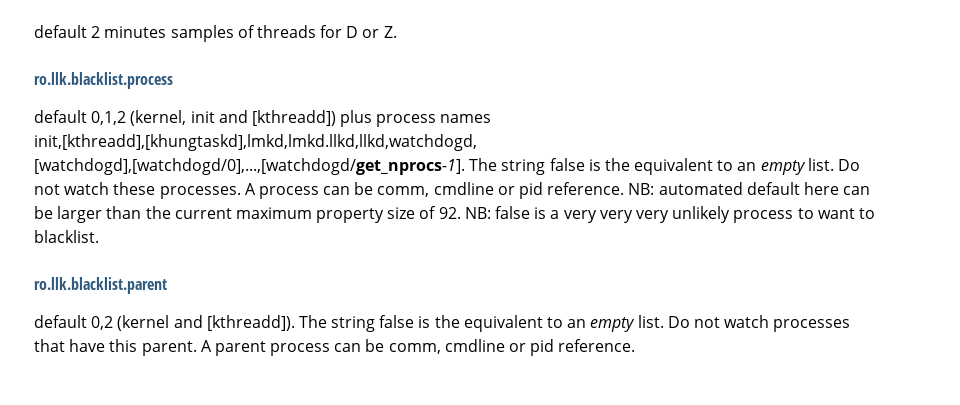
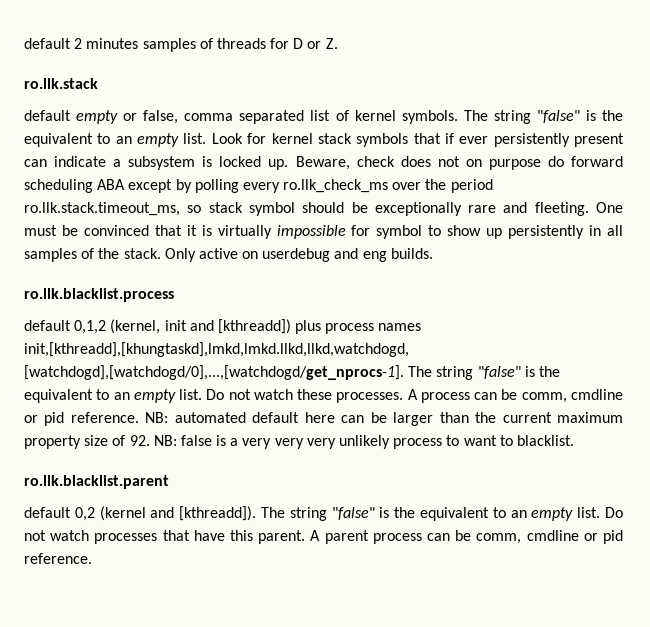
+ ro.llk.stack
+ default empty or false, comma separated list of kernel symbols. The string "false" is the equivalent to an empty list. Look for kernel stack symbols that if ever persistently present can indicate a subsystem is locked up. Beware, check does not on purpose do forward scheduling ABA except by polling every ro.llk_check_ms over the period ro.llk.stack.timeout_ms, so stack symbol should be exceptionally rare and fleeting. One must be convinced that it is virtually impossible for symbol to show up persistently in all samples of the stack. Only active on userdebug and eng builds.
- default 0,1,2 (kernel, init and [kthreadd]) plus process names init,[kthreadd],[khungtaskd],lmkd,lmkd.llkd,llkd,watchdogd, [watchdogd],[watchdogd/0],...,[watchdogd/get_nprocs-1]. The string false is the equivalent to an empty list.
+ default 0,1,2 (kernel, init and [kthreadd]) plus process names init,[kthreadd],[khungtaskd],lmkd,lmkd.llkd,llkd,watchdogd, [watchdogd],[watchdogd/0],...,[watchdogd/get_nprocs-1]. The string "false" is the equivalent to an empty list.
- default 0,2 (kernel and [kthreadd]). The string false is the equivalent to an empty list.
+ default 0,2 (kernel and [kthreadd]). The string "false" is the equivalent to an empty list.

